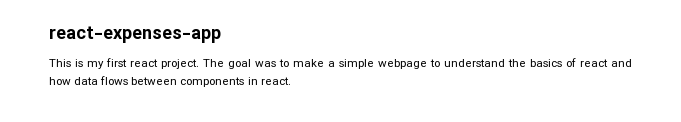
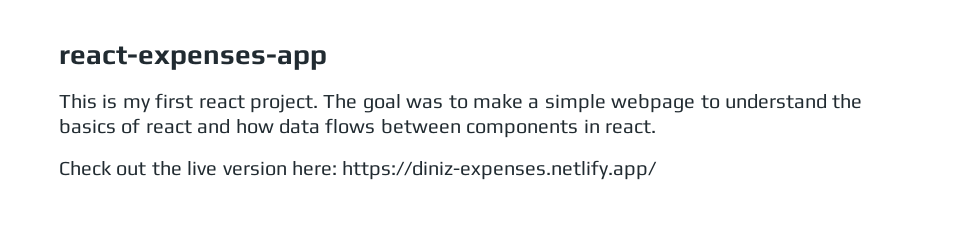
+ Check out the live version here: https://diniz-expenses.netlify.app/

